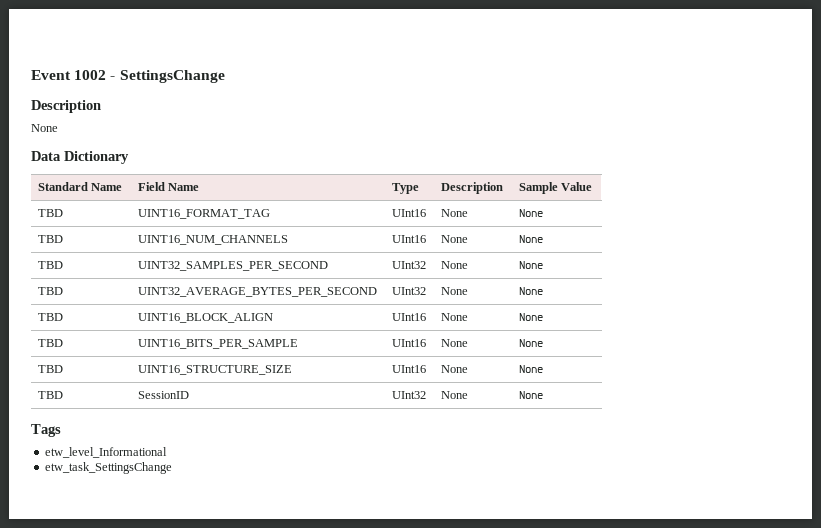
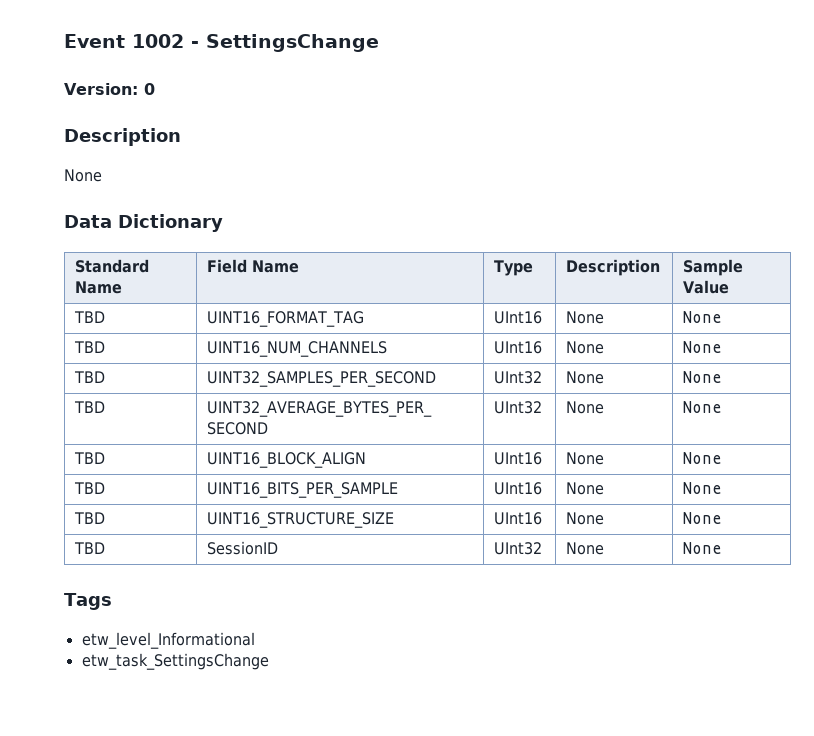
+ Version: 0

